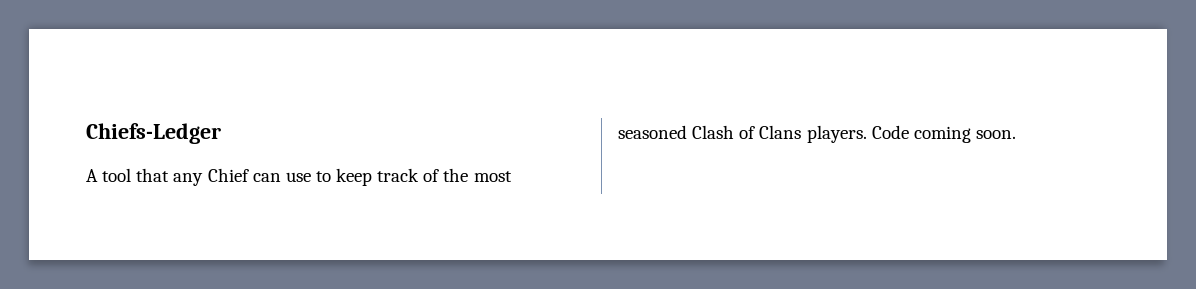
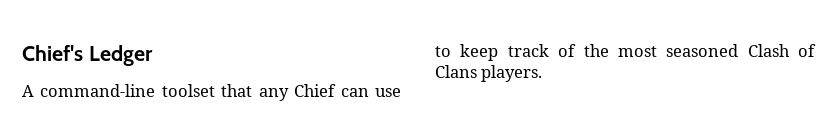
- Chiefs-Ledger
+ Chief's Ledger
- A tool that any Chief can use to keep track of the most seasoned Clash of Clans players. Code coming soon.
+ A command-line toolset that any Chief can use to keep track of the most seasoned Clash of Clans players.

